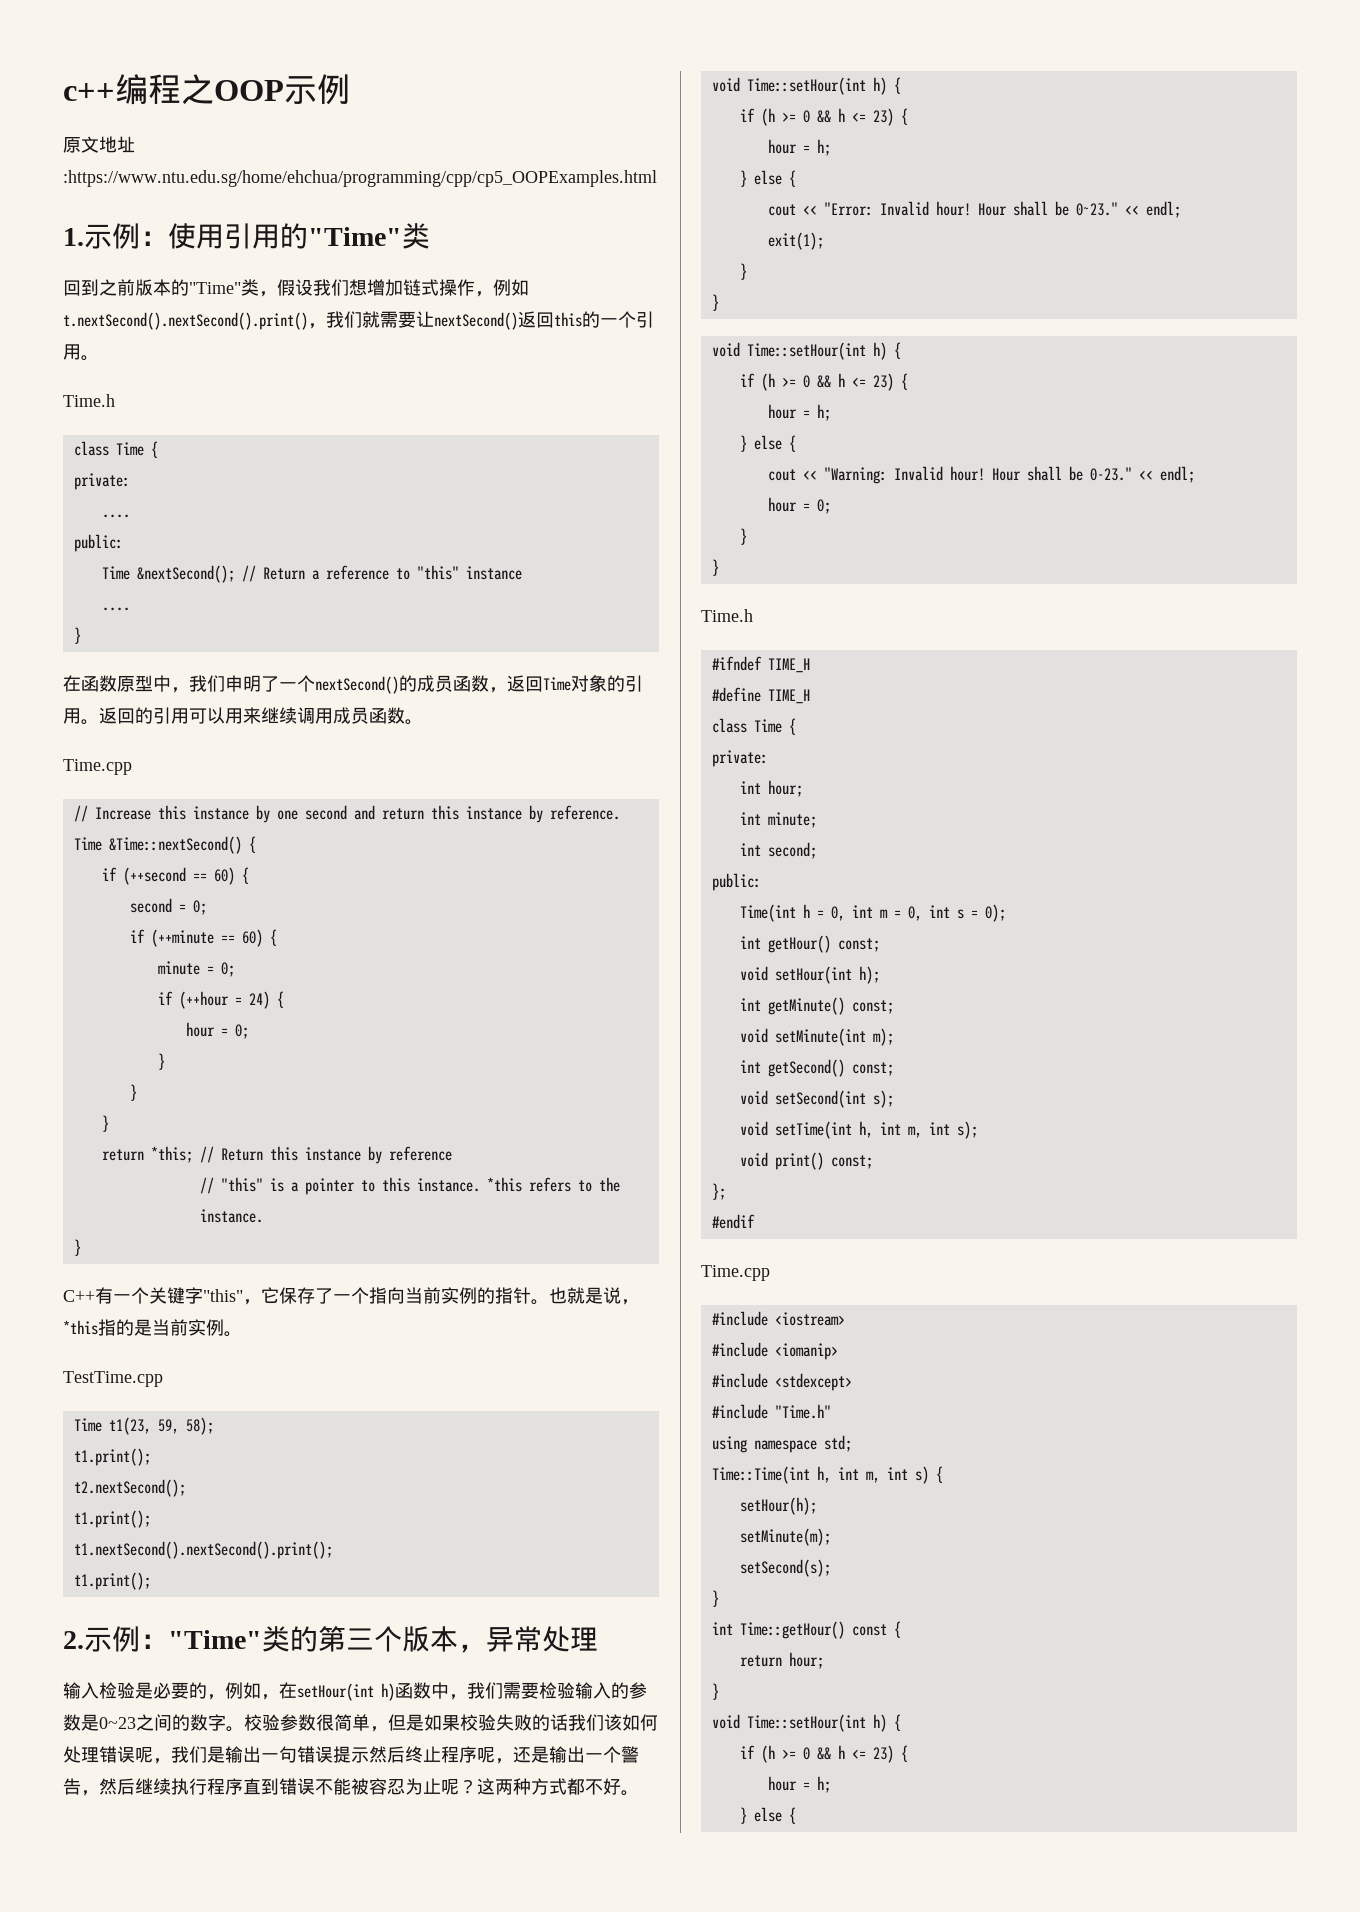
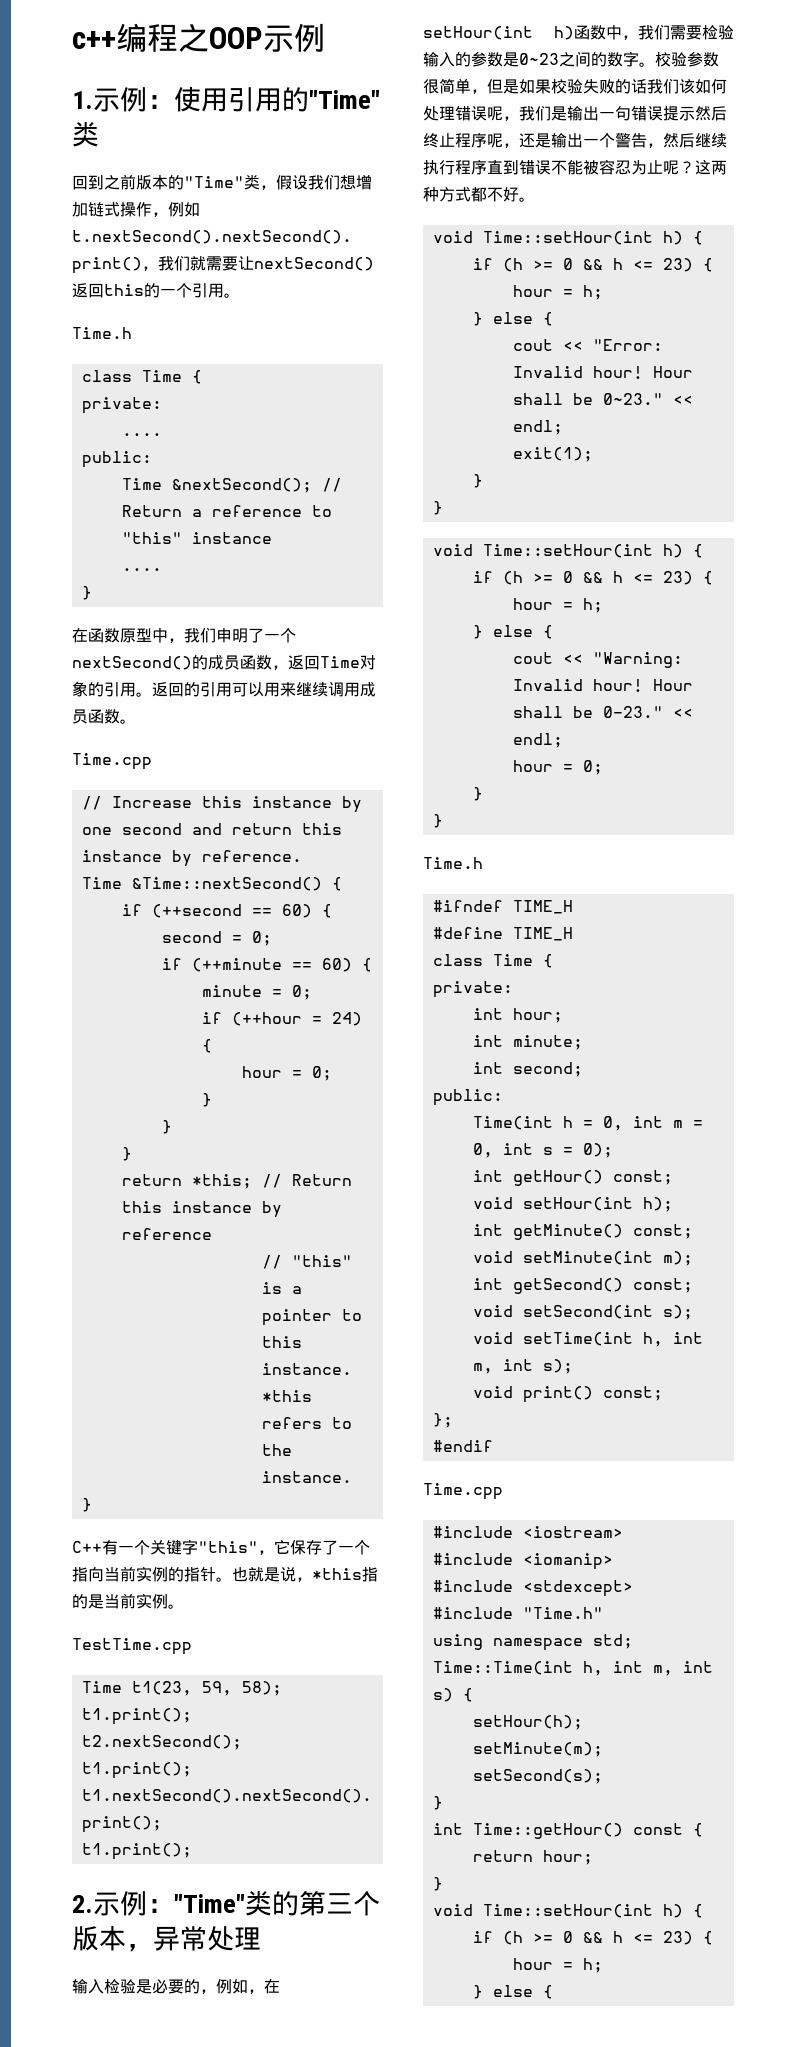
- 原文地址:https://www.ntu.edu.sg/home/ehchua/programming/cpp/cp5_OOPExamples.html

